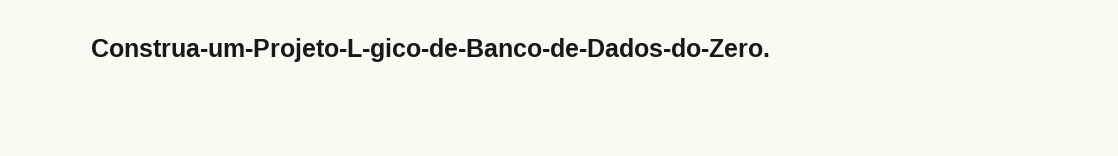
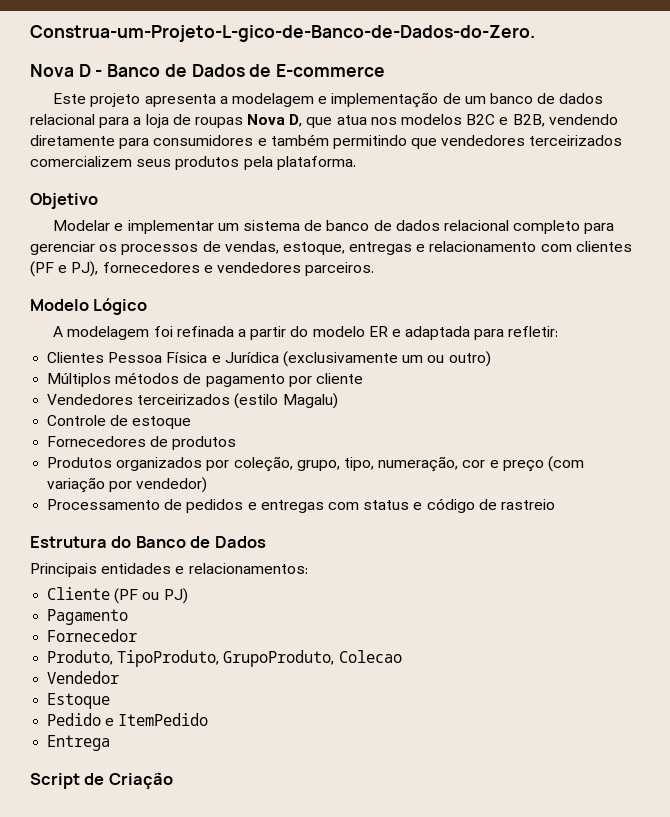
+ Nova D - Banco de Dados de E-commerce
+ Este projeto apresenta a modelagem e implementação de um banco de dados relacional para a loja de roupas Nova D, que atua nos modelos B2C e B2B, vendendo diretamente para consumidores e também permitindo que vendedores terceirizados comercializem seus produtos pela plataforma.
+ Objetivo
+ Modelar e implementar um sistema de banco de dados relacional completo para gerenciar os processos de vendas, estoque, entregas e relacionamento com clientes (PF e PJ), fornecedores e vendedores parceiros.
+ Modelo Lógico
+ A modelagem foi refinada a partir do modelo ER e adaptada para refletir:
+ Clientes Pessoa Física e Jurídica (exclusivamente um ou outro)
+ Múltiplos métodos de pagamento por cliente
+ Vendedores terceirizados (estilo Magalu)
+ Controle de estoque
+ Fornecedores de produtos
+ Produtos organizados por coleção, grupo, tipo, numeração, cor e preço (com variação por vendedor)
+ Processamento de pedidos e entregas com status e código de rastreio
+ Estrutura do Banco de Dados
+ Principais entidades e relacionamentos:
+ Cliente (PF ou PJ)
+ Pagamento
+ Fornecedor
+ Produto, TipoProduto, GrupoProduto, Colecao
+ Vendedor
+ Estoque
+ Pedido e ItemPedido
+ Entrega
+ Script de Criação

